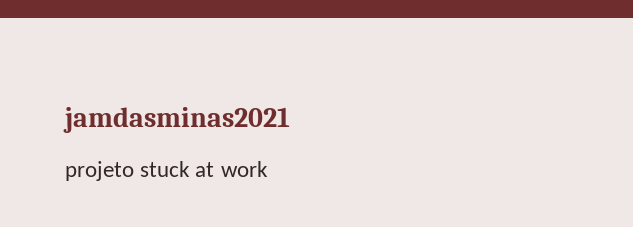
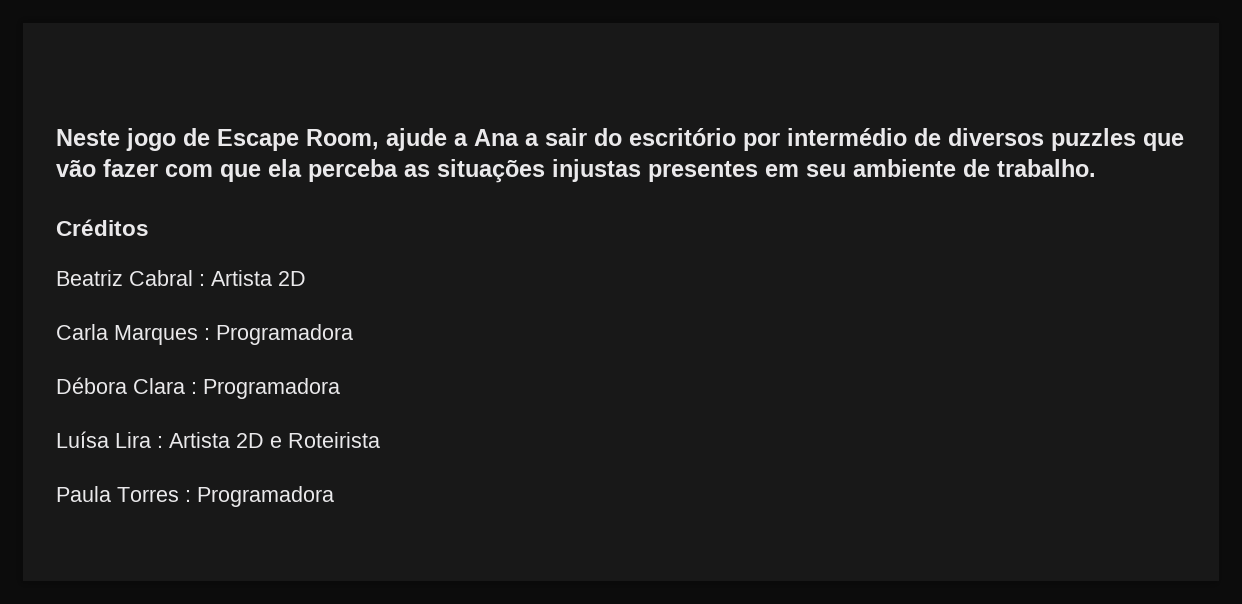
- jamdasminas2021
- projeto stuck at work
+ Neste jogo de Escape Room, ajude a Ana a sair do escritório por intermédio de diversos puzzles que vão fazer com que ela perceba as situações injustas presentes em seu ambiente de trabalho.
+ Créditos
+ Beatriz Cabral : Artista 2D
+ Carla Marques : Programadora
+ Débora Clara : Programadora
+ Luísa Lira : Artista 2D e Roteirista
+ Paula Torres : Programadora

